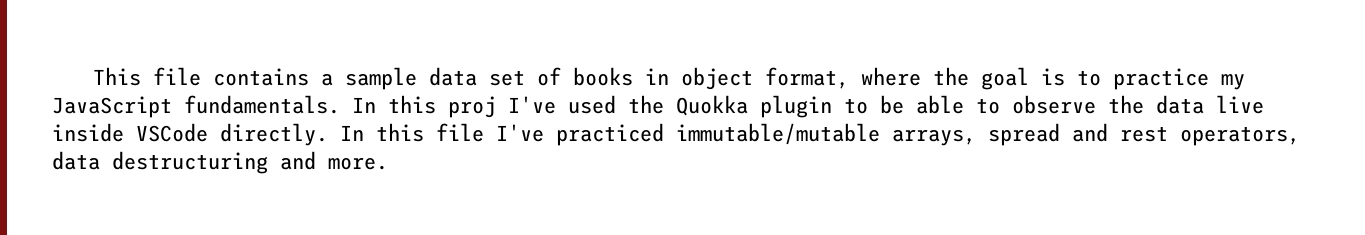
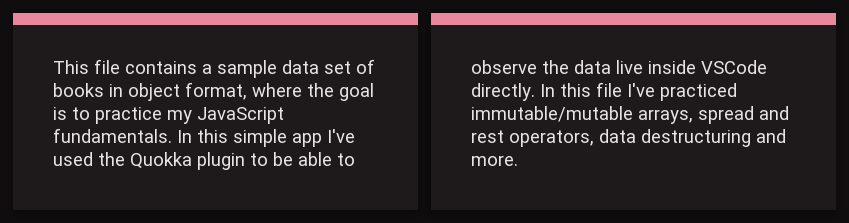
- In this proj I've used the Quokka plugin to be able to observe the data live inside VSCode directly.
+ In this simple app I've used the Quokka plugin to be able to observe the data live inside VSCode directly.

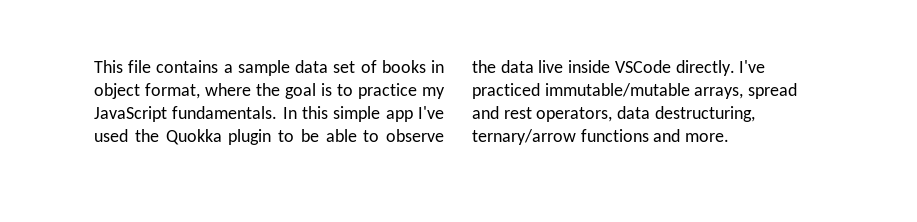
- In this file I've practiced immutable/mutable arrays, spread and rest operators, data destructuring and more.
+ I've practiced immutable/mutable arrays, spread and rest operators, data destructuring, ternary/arrow functions and more.

